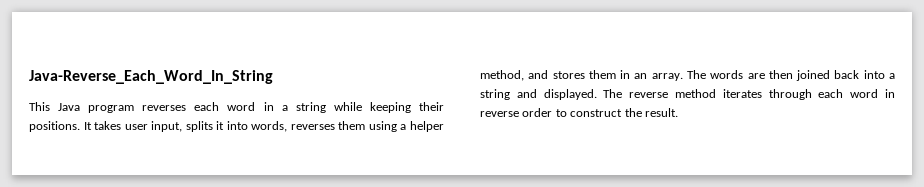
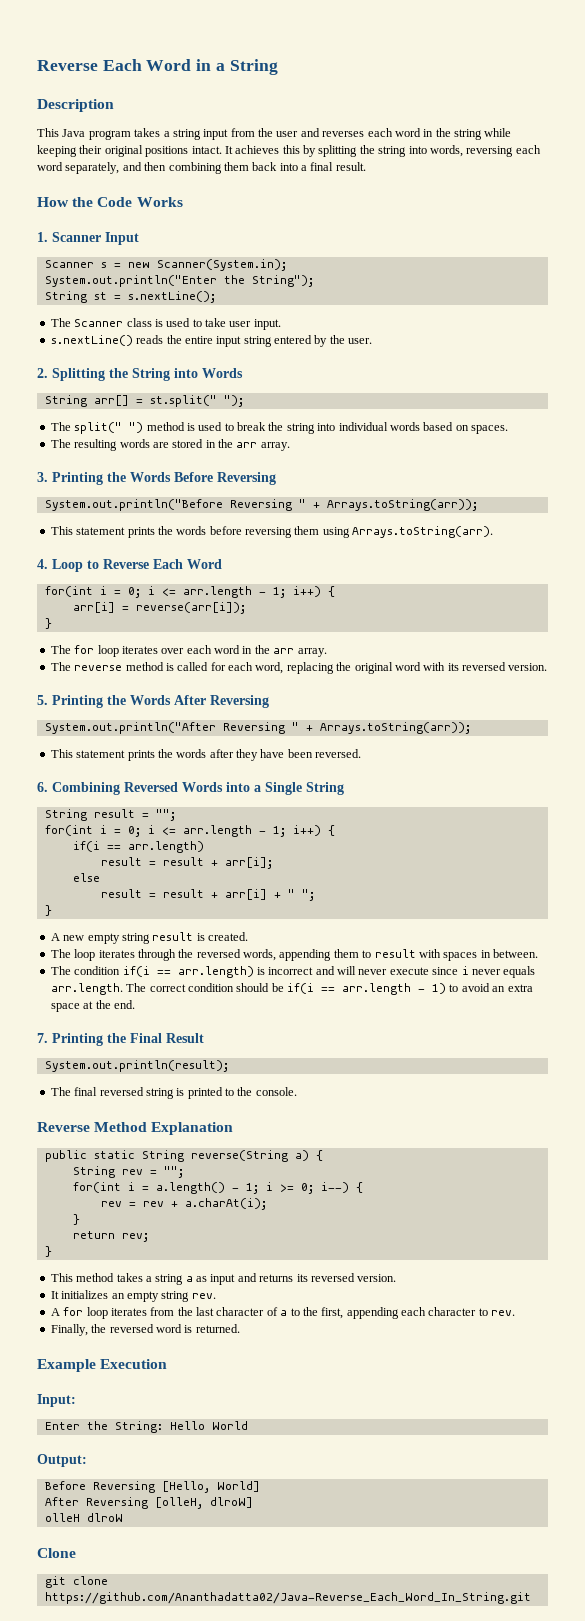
- Java-Reverse_Each_Word_In_String
- This Java program reverses each word in a string while keeping their positions. It takes user input, splits it into words, reverses them using a helper method, and stores them in an array. The words are then joined back into a string and displayed. The reverse method iterates through each word in reverse order to construct the result.
+ Reverse Each Word in a String
+ Description
+ This Java program takes a string input from the user and reverses each word in the string while keeping their original positions intact. It achieves this by splitting the string into words, reversing each word separately, and then combining them back into a final result.
+ How the Code Works
+ 1. Scanner Input
+ Scanner s = new Scanner(System.in);
+ System.out.println("Enter the String");
+ String st = s.nextLine();
+ The Scanner class is used to take user input.
+ s.nextLine() reads the entire input string entered by the user.
+ 2. Splitting the String into Words
+ String arr[] = st.split(" ");
+ The split(" ") method is used to break the string into individual words based on spaces.
+ The resulting words are stored in the arr array.
+ 3. Printing the Words Before Reversing
+ System.out.println("Before Reversing " + Arrays.toString(arr));
+ This statement prints the words before reversing them using Arrays.toString(arr).
+ 4. Loop to Reverse Each Word
+ for(int i = 0; i <= arr.length - 1; i++) {
+ arr[i] = reverse(arr[i]);
+ }
+ The for loop iterates over each word in the arr array.
+ The reverse method is called for each word, replacing the original word with its reversed version.
+ 5. Printing the Words After Reversing
+ System.out.println("After Reversing " + Arrays.toString(arr));
+ This statement prints the words after they have been reversed.
+ 6. Combining Reversed Words into a Single String
+ String result = "";
+ for(int i = 0; i <= arr.length - 1; i++) {
+ if(i == arr.length)
+ result = result + arr[i];
+ else
+ result = result + arr[i] + " ";
+ }
+ A new empty string result is created.
+ The loop iterates through the reversed words, appending them to result with spaces in between.
+ The condition if(i == arr.length) is incorrect and will never execute since i never equals arr.length. The correct condition should be if(i == arr.length - 1) to avoid an extra space at the end.
+ 7. Printing the Final Result
+ System.out.println(result);
+ The final reversed string is printed to the console.
+ Reverse Method Explanation
+ public static String reverse(String a) {
+ String rev = "";
+ for(int i = a.length() - 1; i >= 0; i--) {
+ rev = rev + a.charAt(i);
+ }
+ return rev;
+ }
+ This method takes a string a as input and returns its reversed version.
+ It initializes an empty string rev.
+ A for loop iterates from the last character of a to the first, appending each character to rev.
+ Finally, the reversed word is returned.
+ Example Execution
+ Input:
+ Enter the String: Hello World
+ Output:
+ Before Reversing [Hello, World]
+ After Reversing [olleH, dlroW]
+ olleH dlroW
+ Clone
+ git clone https://github.com/Ananthadatta02/Java-Reverse_Each_Word_In_String.git

